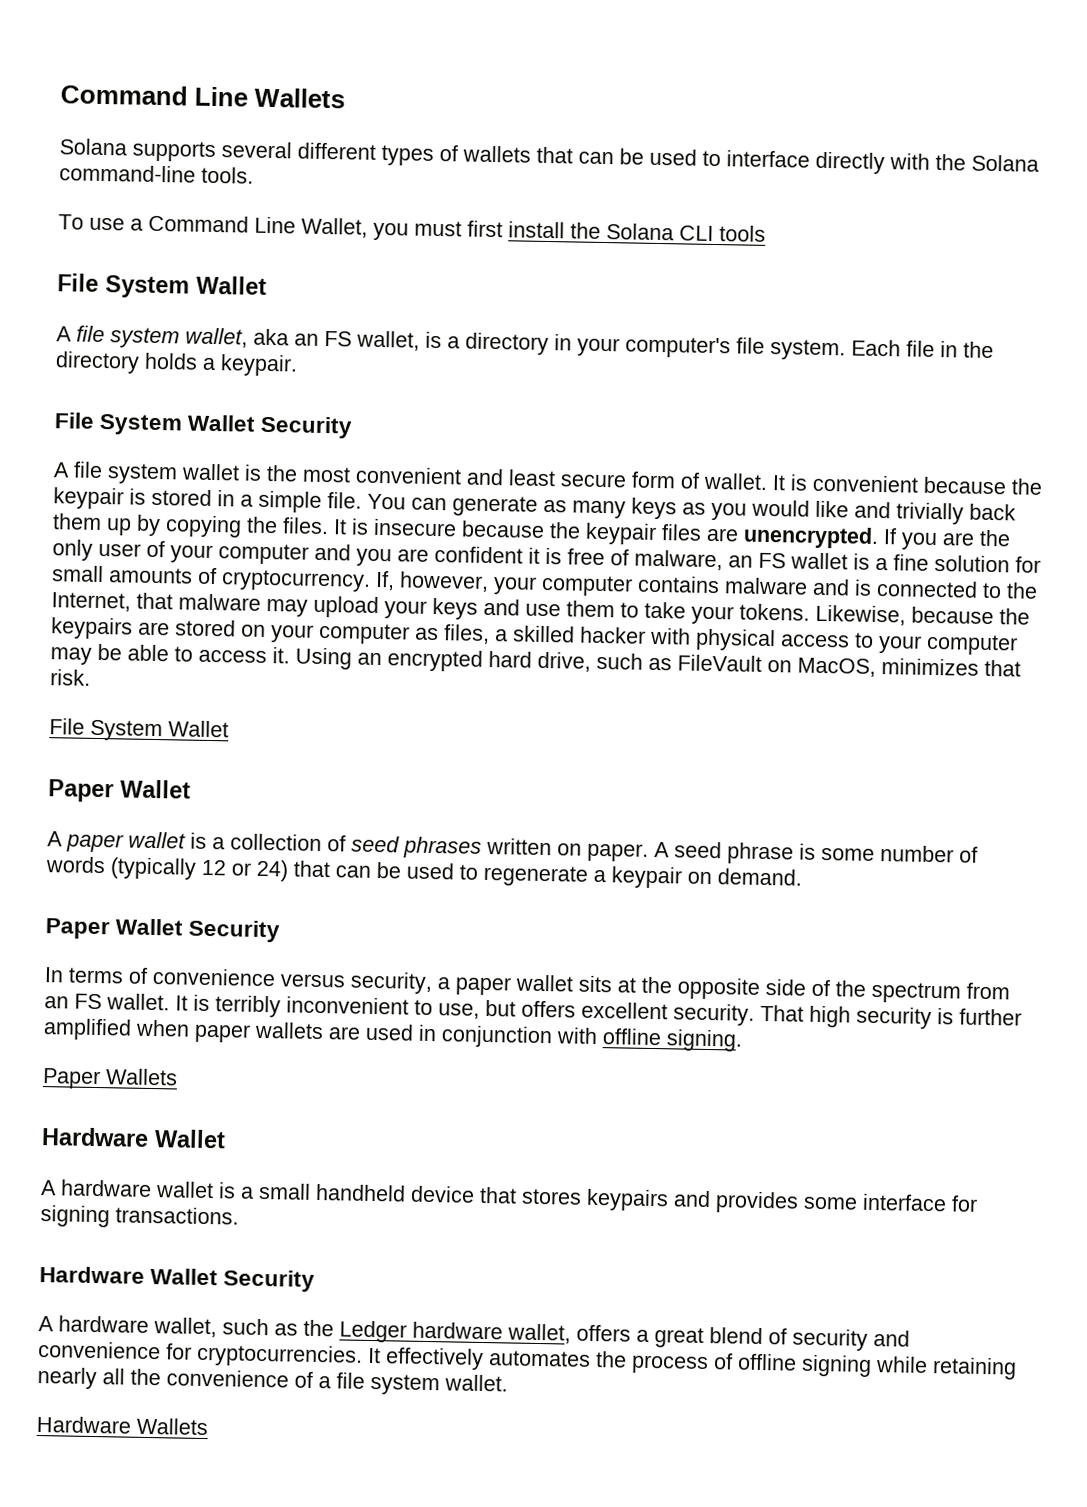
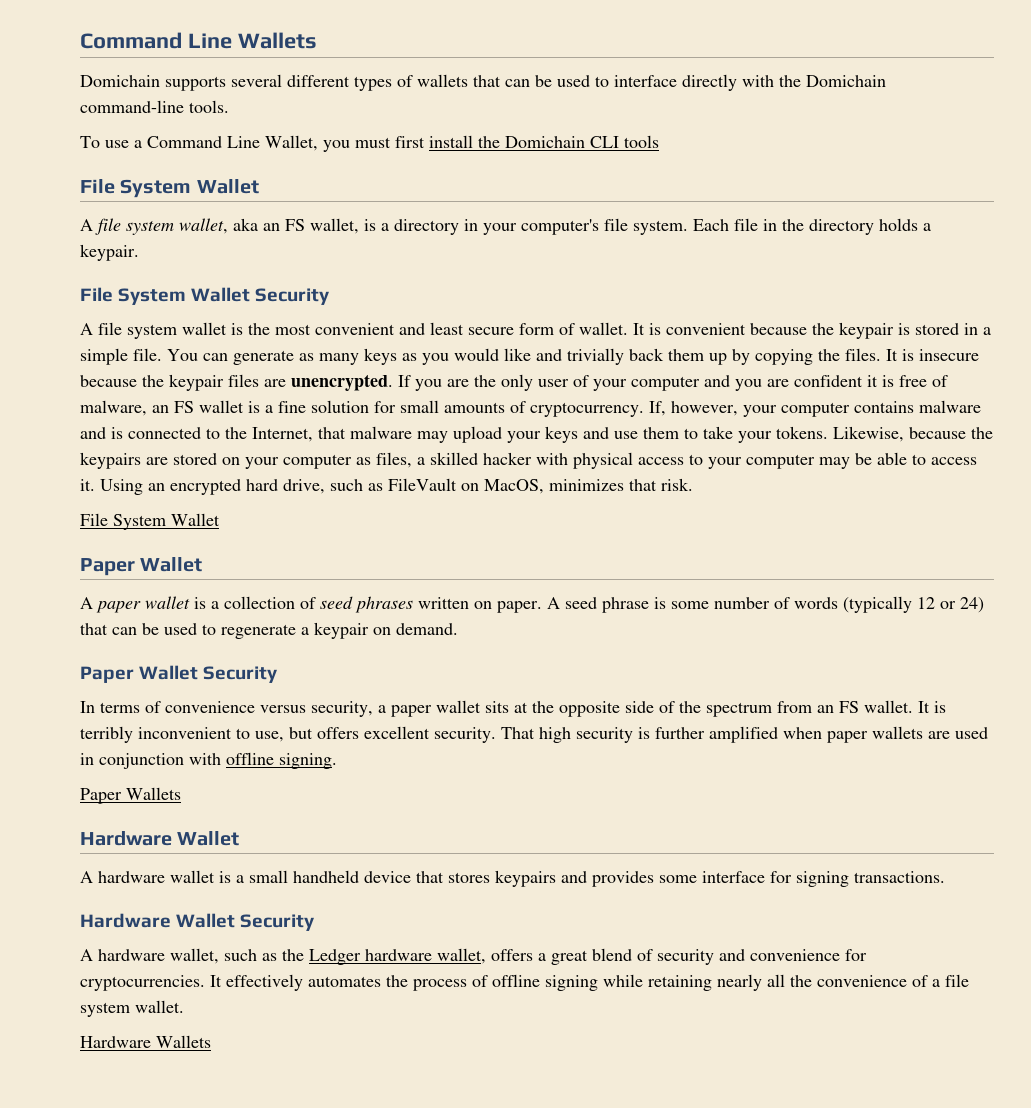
- Solana supports several different types of wallets that can be used to interface directly with the Solana command-line tools.
+ Domichain supports several different types of wallets that can be used to interface directly with the Domichain command-line tools.
- To use a Command Line Wallet, you must first install the Solana CLI tools
+ To use a Command Line Wallet, you must first install the Domichain CLI tools

